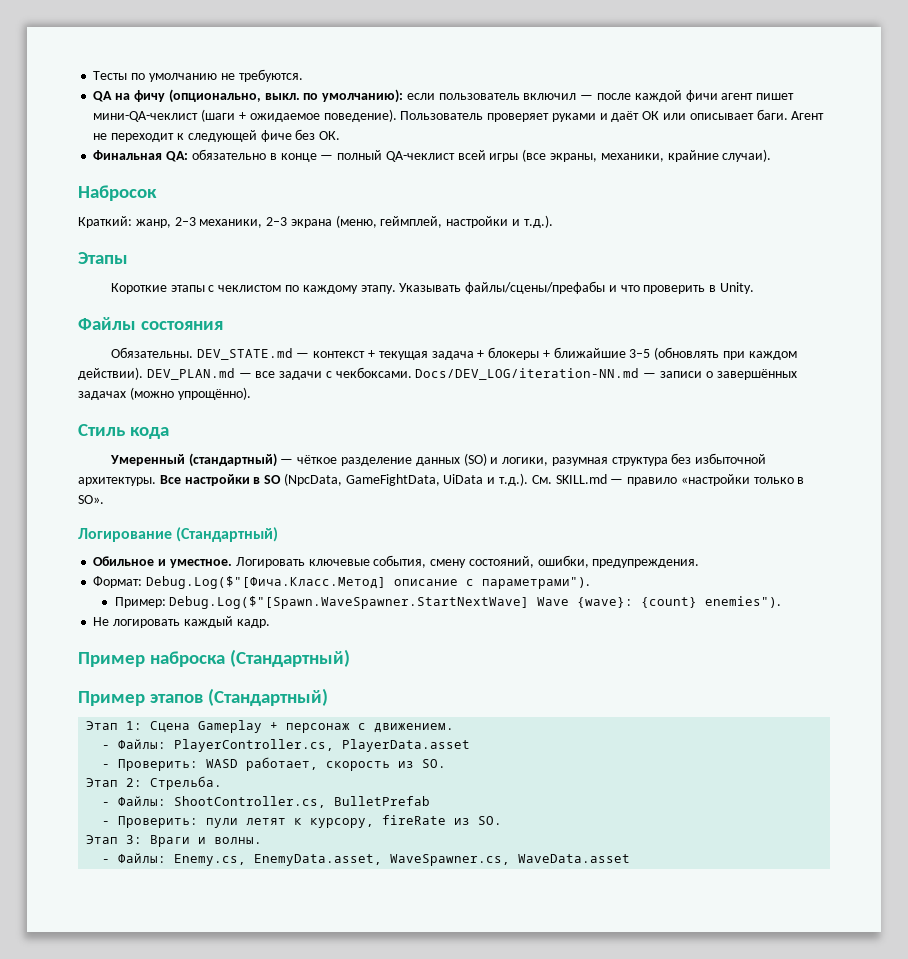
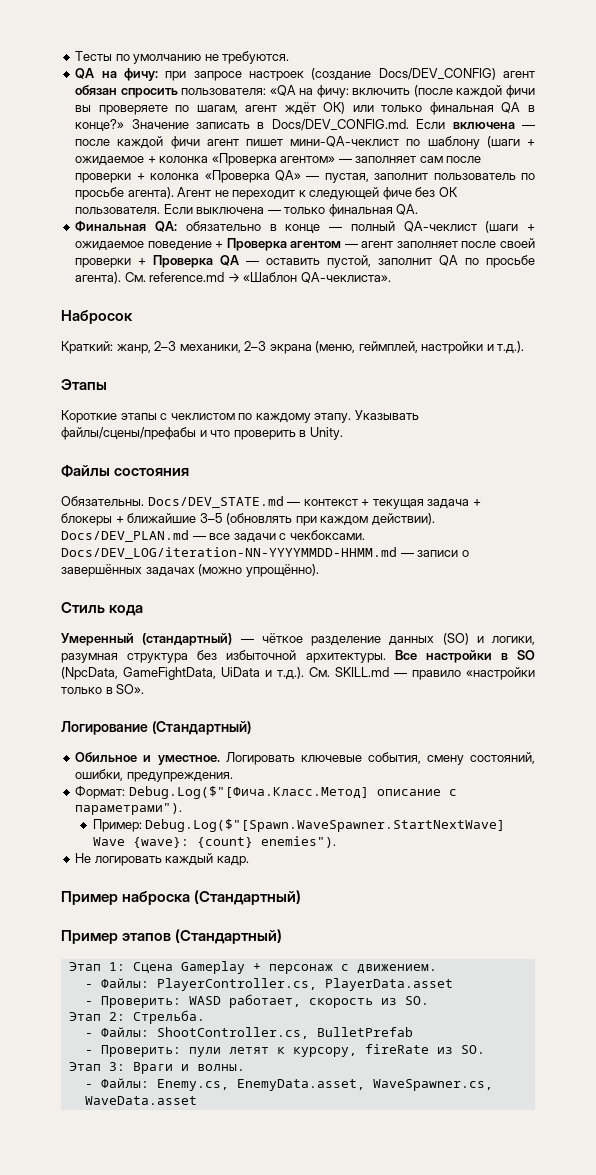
- QA на фичу (опционально, выкл. по умолчанию): если пользователь включил — после каждой фичи агент пишет мини-QA-чеклист (шаги + ожидаемое поведение). Пользователь проверяет руками и даёт ОК или описывает баги.
+ QA на фичу: при запросе настроек (создание Docs/DEV_CONFIG) агент обязан спросить пользователя: «QA на фичу: включить (после каждой фичи вы проверяете по шагам, агент ждёт ОК) или только финальная QA в конце?» Значение записать в Docs/DEV_CONFIG.md. Если включена — после каждой фичи агент пишет мини-QA-чеклист по шаблону (шаги + ожидаемое + колонка «Проверка агентом» — заполняет сам после проверки + колонка «Проверка QA» — пустая, заполнит пользователь по просьбе агента).
- Агент не переходит к следующей фиче без ОК.
+ Агент не переходит к следующей фиче без ОК пользователя. Если выключена — только финальная QA.
- Финальная QA: обязательно в конце — полный QA-чеклист всей игры (все экраны, механики, крайние случаи).
+ Финальная QA: обязательно в конце — полный QA-чеклист (шаги + ожидаемое поведение + Проверка агентом — агент заполняет после своей проверки + Проверка QA — оставить пустой, заполнит QA по просьбе агента). См. reference.md → «Шаблон QA-чеклиста».
- DEV_STATE.md — контекст + текущая задача + блокеры + ближайшие 3–5 (обновлять при каждом действии).
+ Docs/DEV_STATE.md — контекст + текущая задача + блокеры + ближайшие 3–5 (обновлять при каждом действии).
- DEV_PLAN.md — все задачи с чекбоксами.
+ Docs/DEV_PLAN.md — все задачи с чекбоксами.
- Docs/DEV_LOG/iteration-NN.md — записи о завершённых задачах (можно упрощённо).
+ Docs/DEV_LOG/iteration-NN-YYYYMMDD-HHMM.md — записи о завершённых задачах (можно упрощённо).

